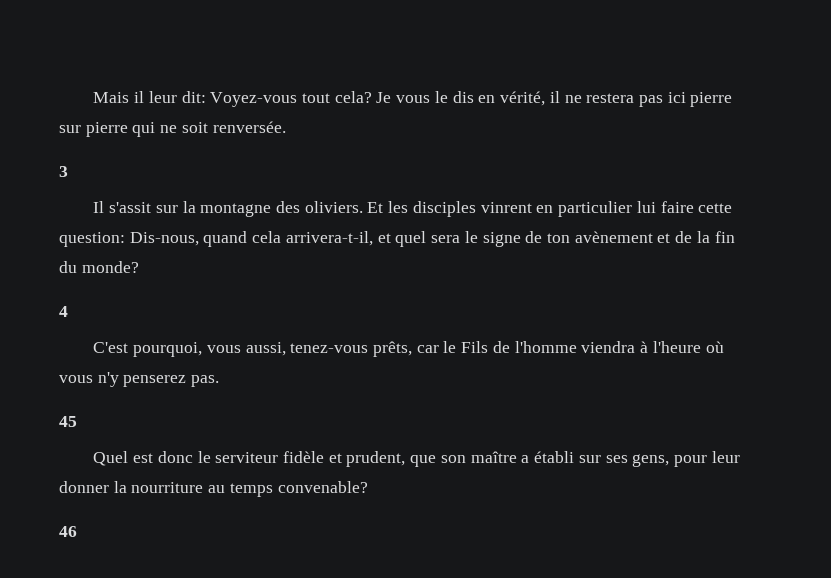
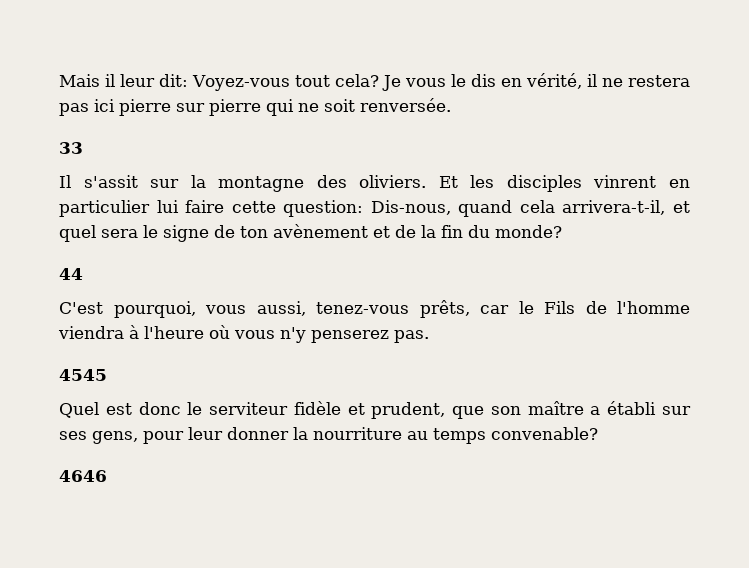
- 3
+ 33
- 4
+ 44
- 45
+ 4545
- 46
+ 4646

